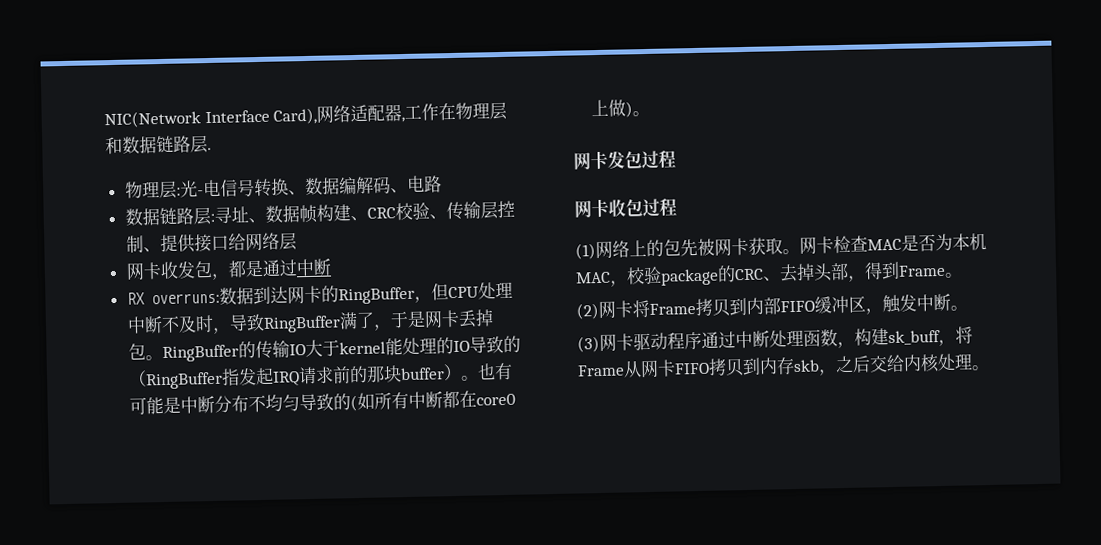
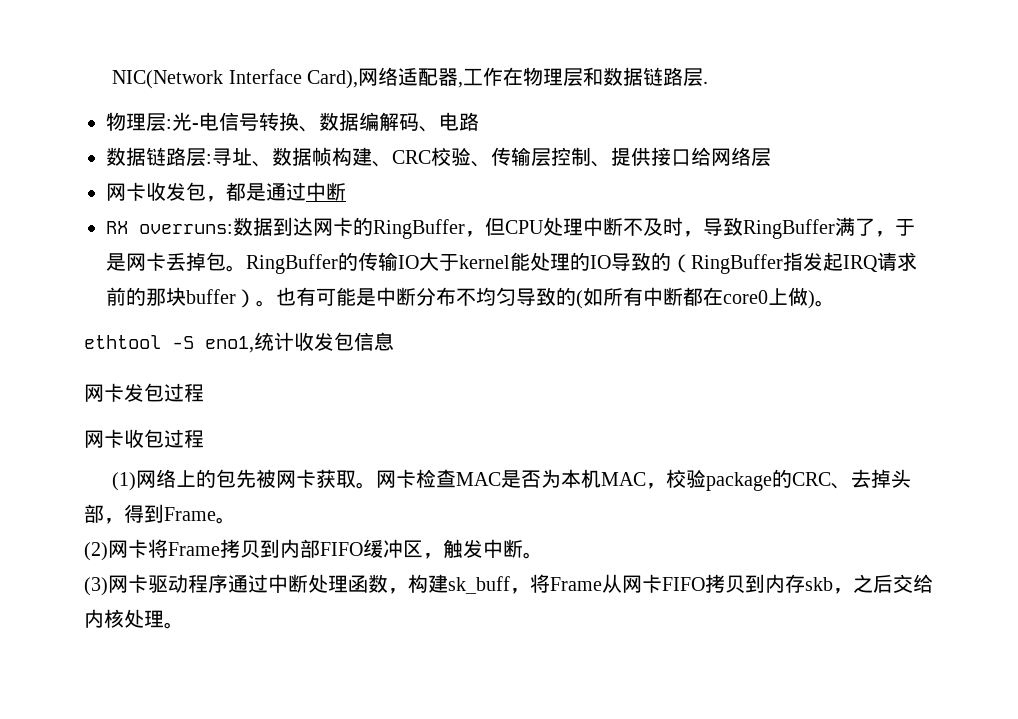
+ ethtool -S eno1,统计收发包信息

